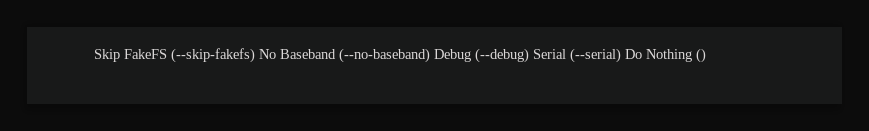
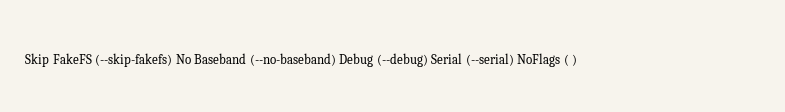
- Skip FakeFS (--skip-fakefs) No Baseband (--no-baseband) Debug (--debug) Serial (--serial) Do Nothing ()
+ Skip FakeFS (--skip-fakefs) No Baseband (--no-baseband) Debug (--debug) Serial (--serial) NoFlags ( )

